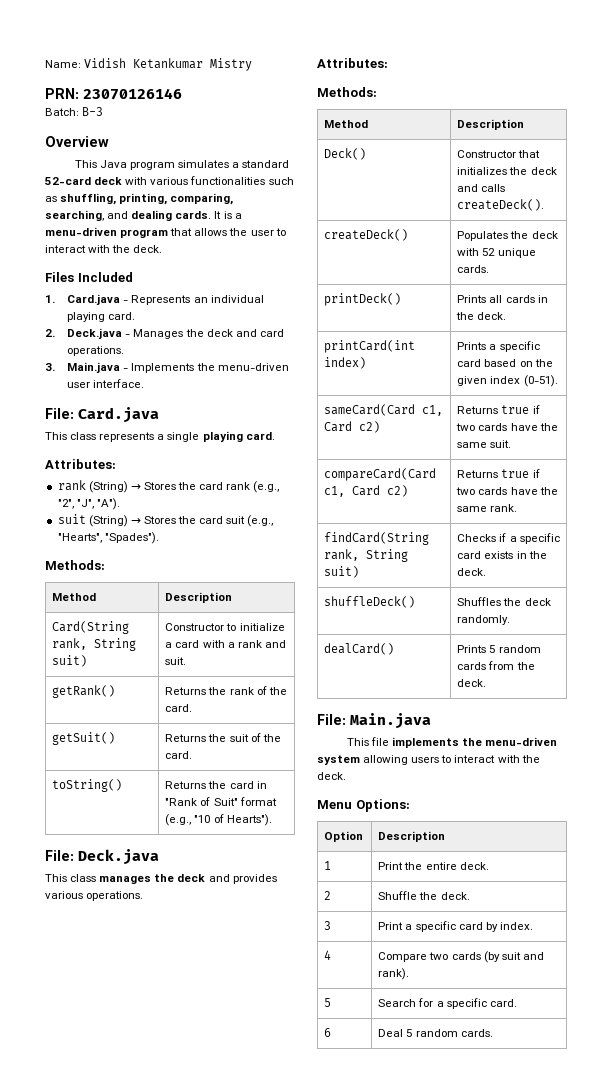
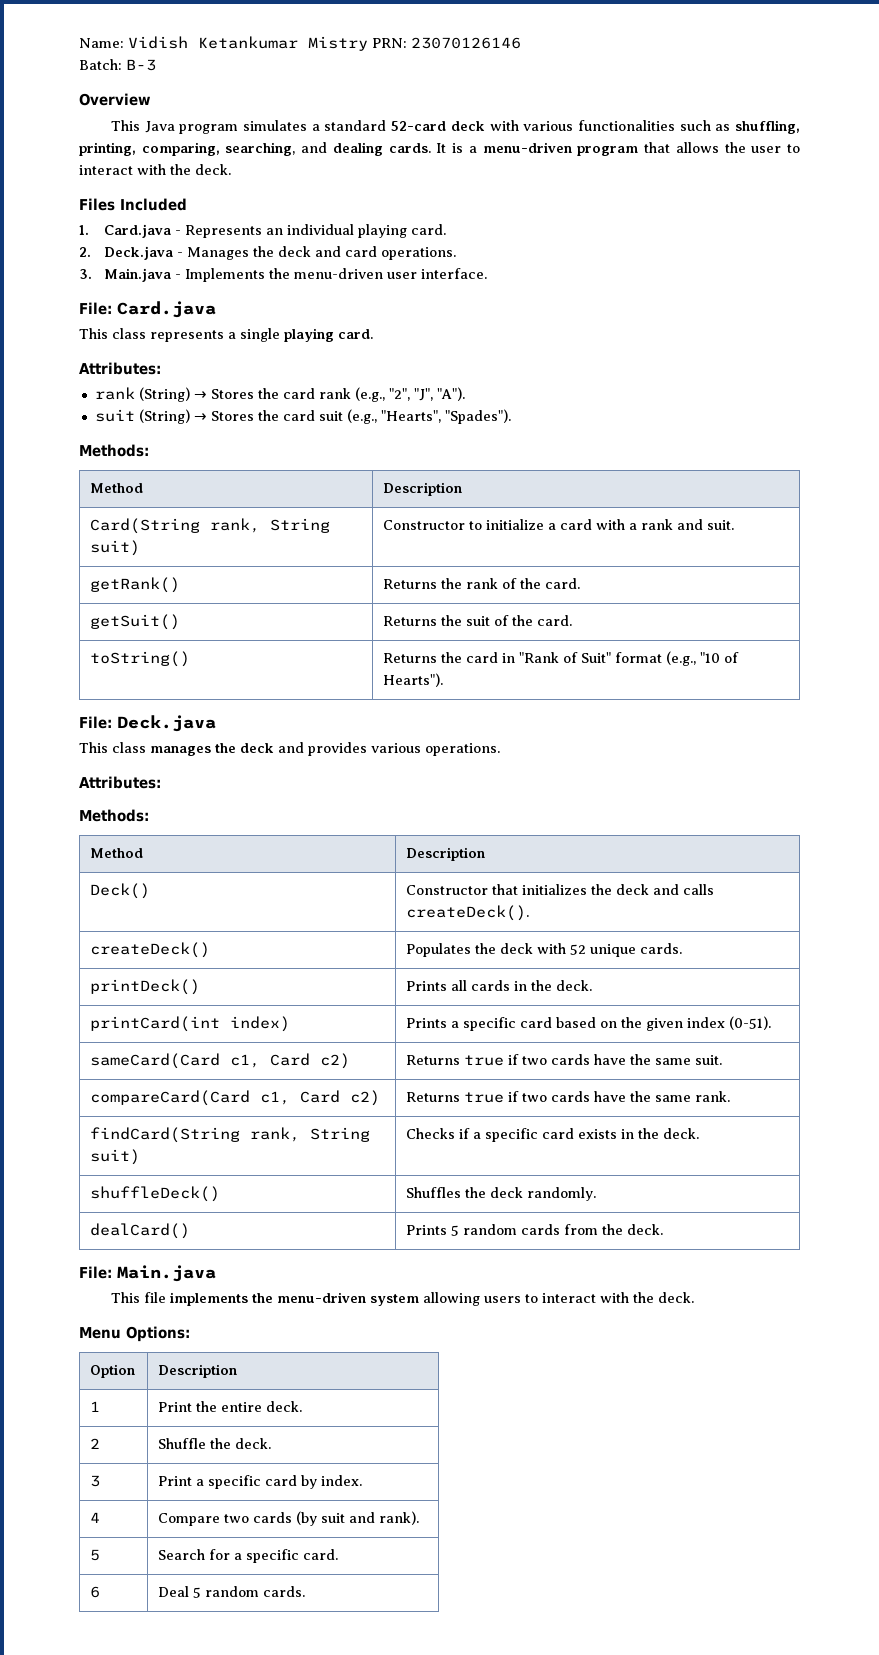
- Name: Vidish Ketankumar Mistry
- PRN: 23070126146
+ Name: Vidish Ketankumar Mistry PRN: 23070126146

